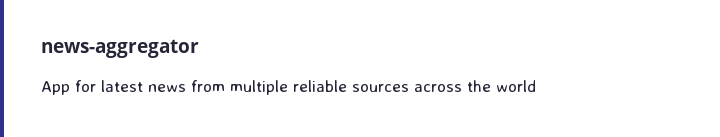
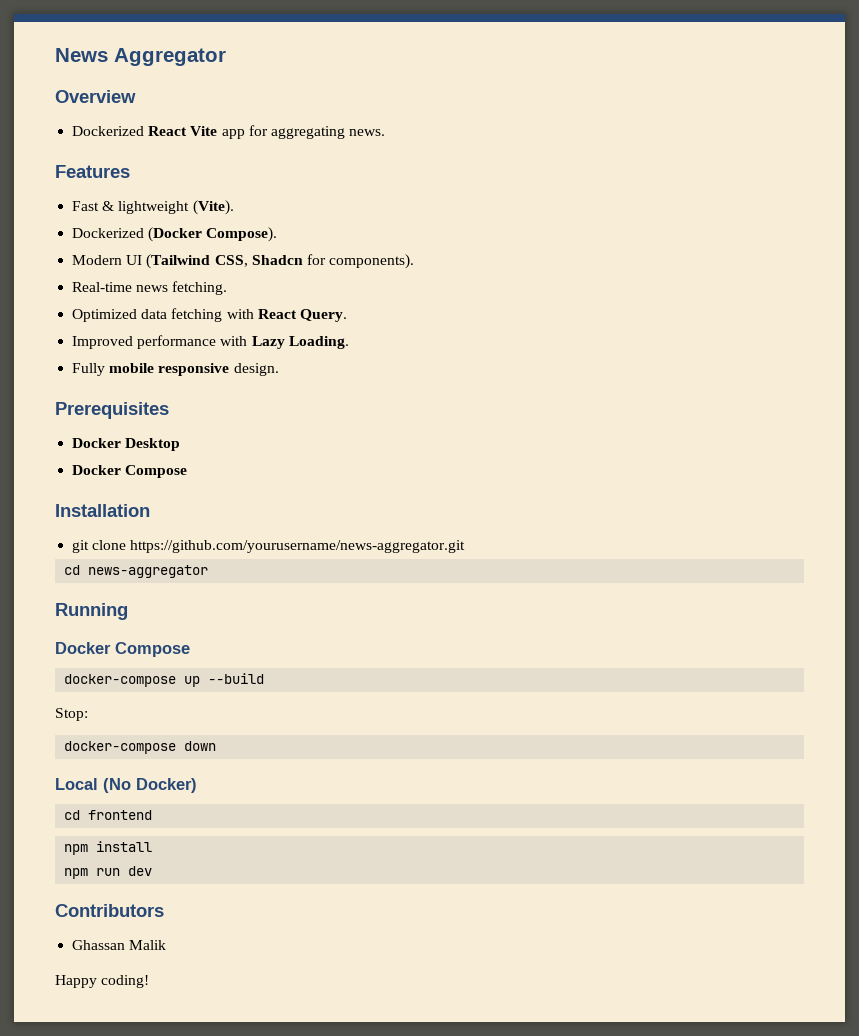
- news-aggregator
- App for latest news from multiple reliable sources across the world
+ News Aggregator
+ Overview
+ Dockerized React Vite app for aggregating news.
+ Features
+ Fast & lightweight (Vite).
+ Dockerized (Docker Compose).
+ Modern UI (Tailwind CSS, Shadcn for components).
+ Real-time news fetching.
+ Optimized data fetching with React Query.
+ Improved performance with Lazy Loading.
+ Fully mobile responsive design.
+ Prerequisites
+ Docker Desktop
+ Docker Compose
+ Installation
+ git clone https://github.com/yourusername/news-aggregator.git
+ cd news-aggregator
+ Running
+ Docker Compose
+ docker-compose up --build
+ Stop:
+ docker-compose down
+ Local (No Docker)
+ cd frontend
+ npm install
+ npm run dev
+ Contributors
+ Ghassan Malik
+ Happy coding!

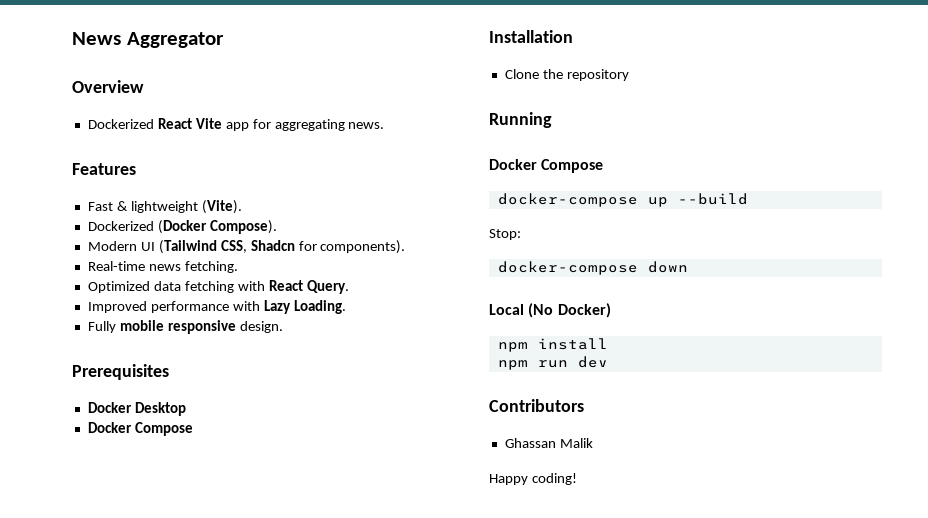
- git clone https://github.com/yourusername/news-aggregator.git
- cd news-aggregator
+ Clone the repository
- cd frontend

